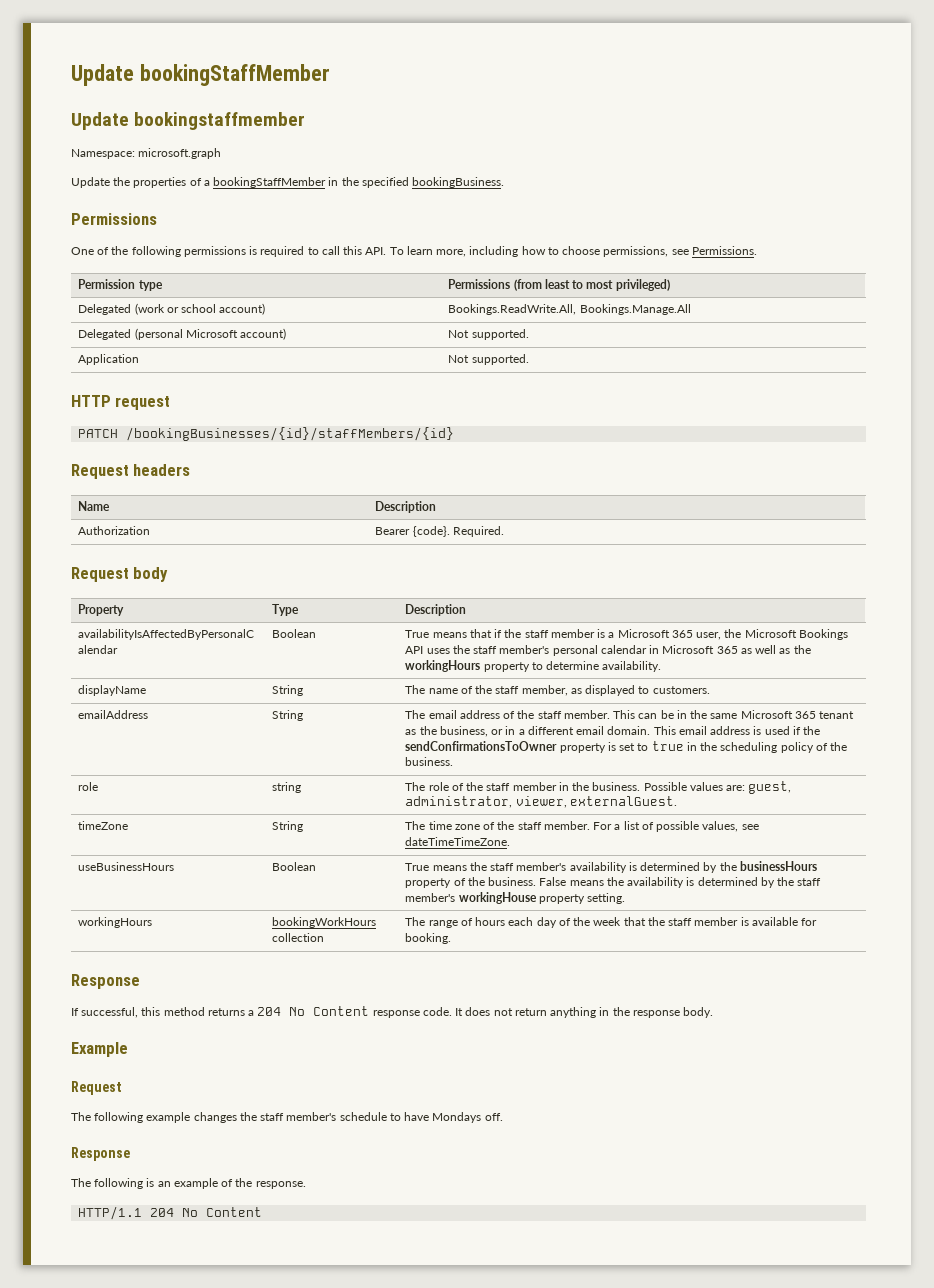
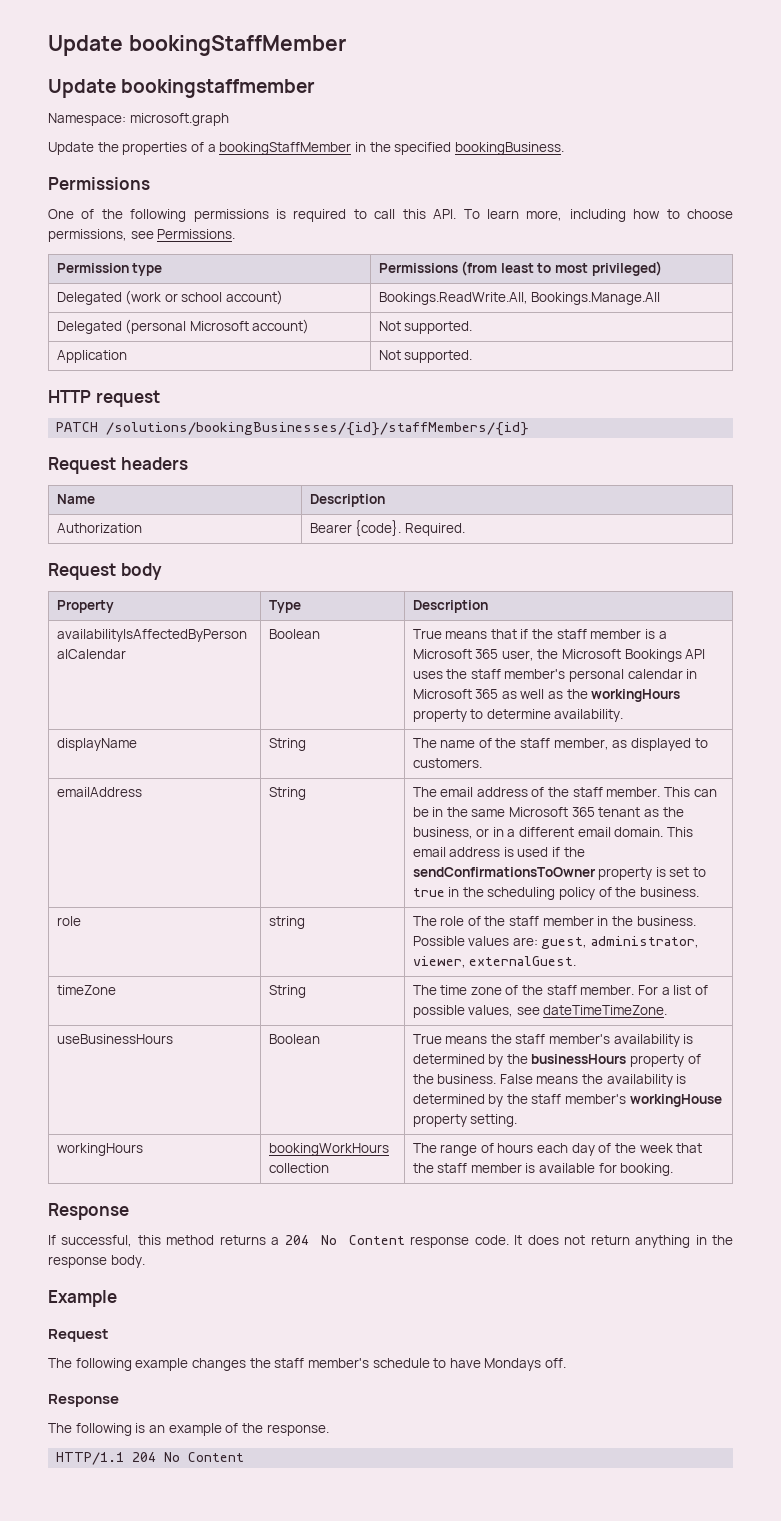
- PATCH /bookingBusinesses/{id}/staffMembers/{id}
+ PATCH /solutions/bookingBusinesses/{id}/staffMembers/{id}

